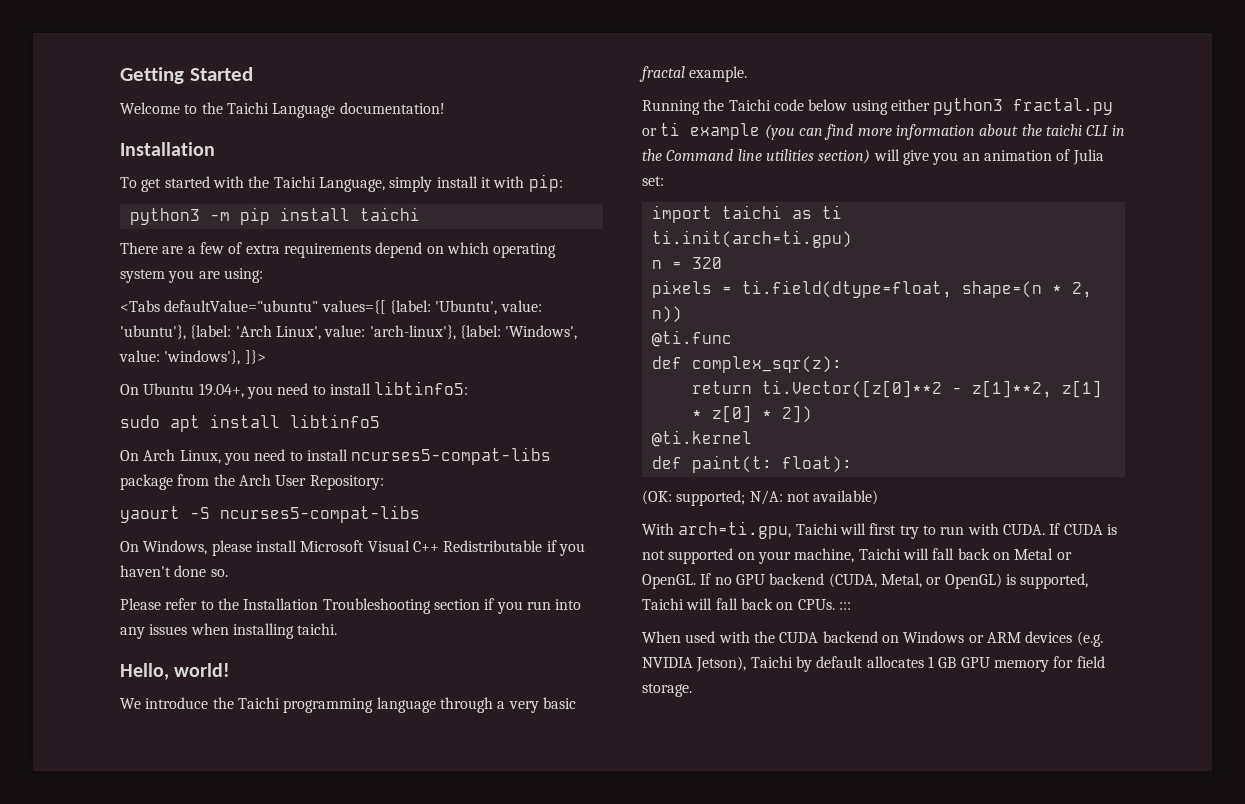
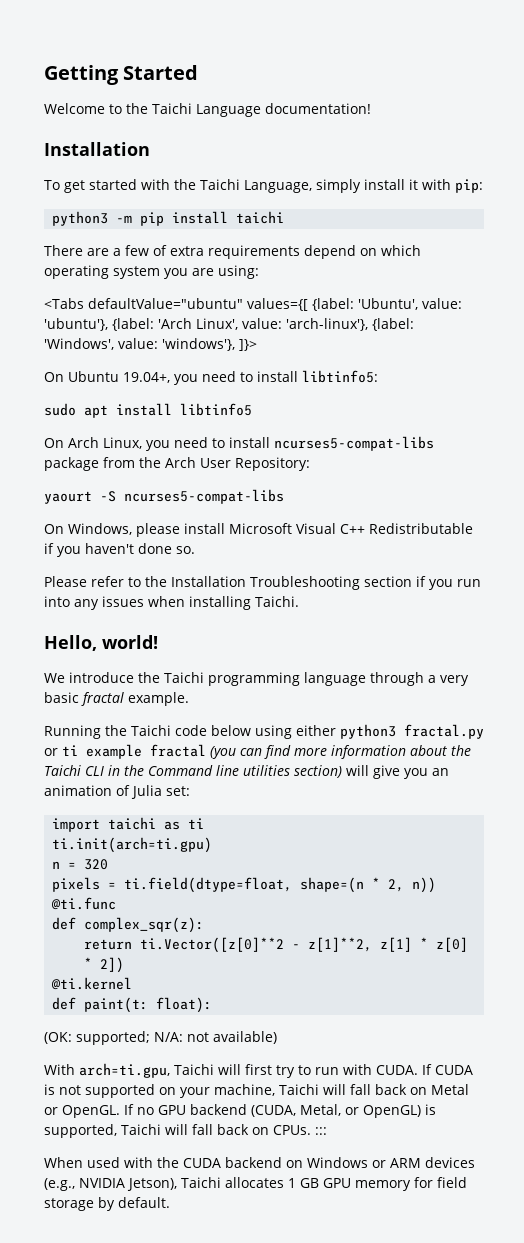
- Please refer to the Installation Troubleshooting section if you run into any issues when installing taichi.
+ Please refer to the Installation Troubleshooting section if you run into any issues when installing Taichi.
- Running the Taichi code below using either python3 fractal.py or ti example (you can find more information about the taichi CLI in the Command line utilities section) will give you an animation of Julia set:
+ Running the Taichi code below using either python3 fractal.py or ti example fractal (you can find more information about the Taichi CLI in the Command line utilities section) will give you an animation of Julia set:
- When used with the CUDA backend on Windows or ARM devices (e.g. NVIDIA Jetson), Taichi by default allocates 1 GB GPU memory for field storage.
+ When used with the CUDA backend on Windows or ARM devices (e.g., NVIDIA Jetson), Taichi allocates 1 GB GPU memory for field storage by default.

